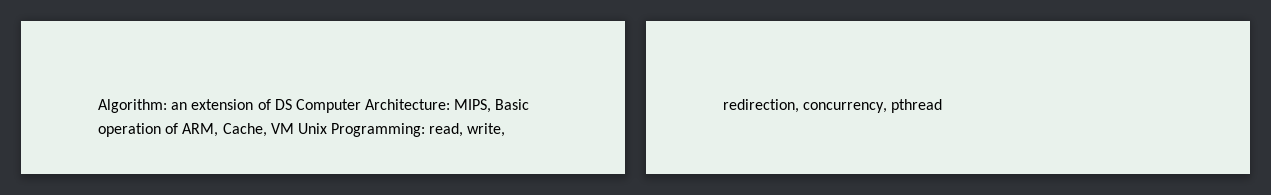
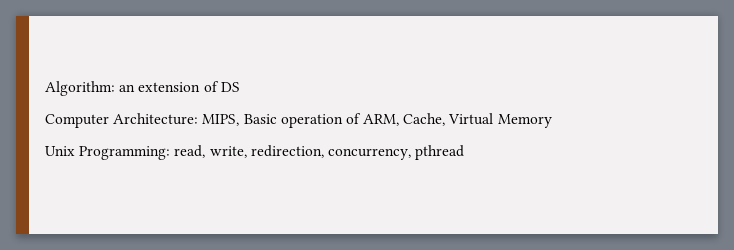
- Algorithm: an extension of DS Computer Architecture: MIPS, Basic operation of ARM, Cache, VM Unix Programming: read, write, redirection, concurrency, pthread
+ Algorithm: an extension of DS
+ Computer Architecture: MIPS, Basic operation of ARM, Cache, Virtual Memory
+ Unix Programming: read, write, redirection, concurrency, pthread

